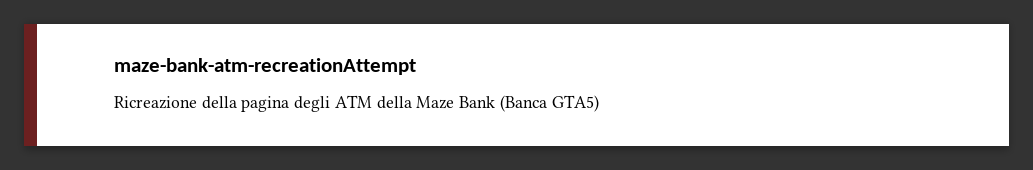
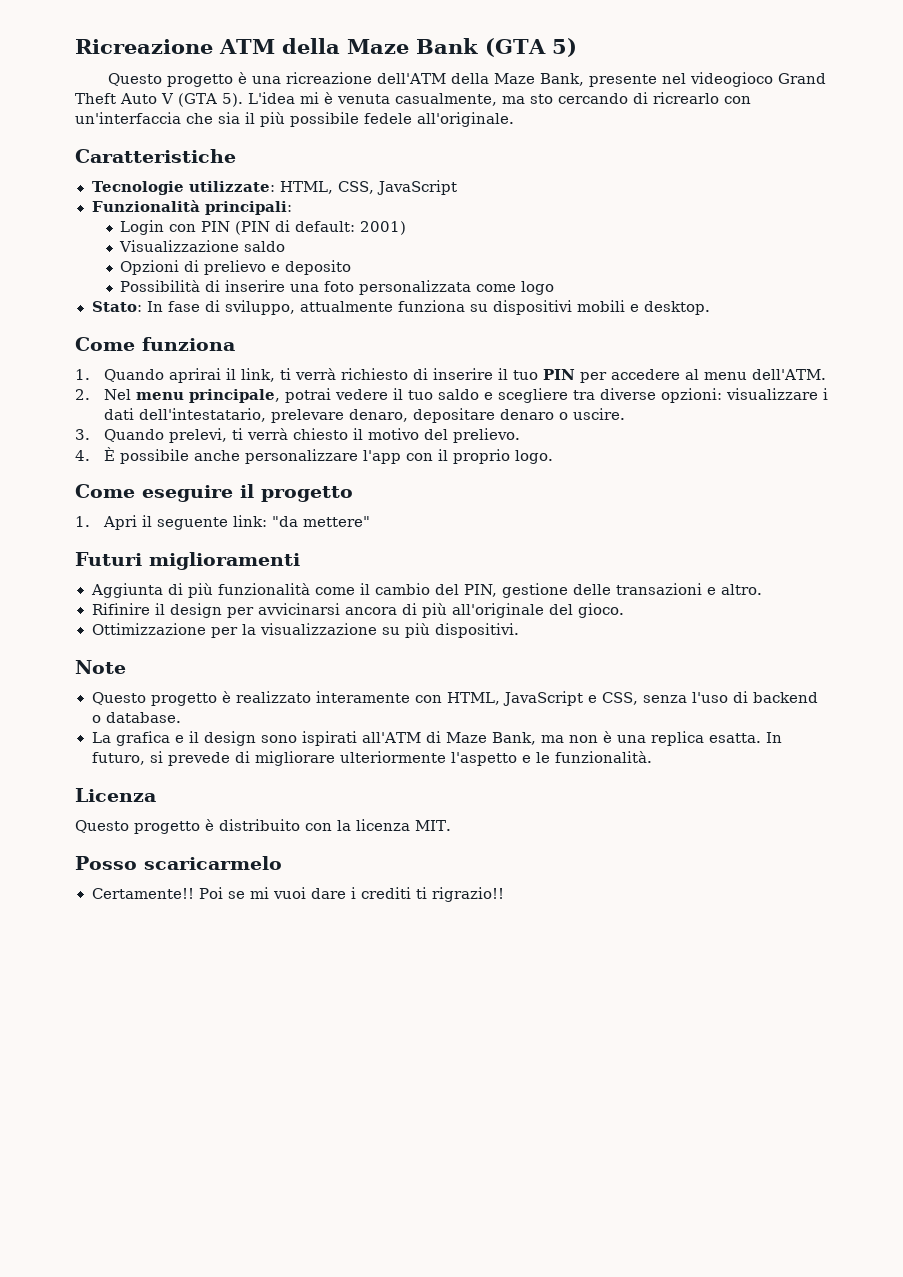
- maze-bank-atm-recreationAttempt
- Ricreazione della pagina degli ATM della Maze Bank (Banca GTA5)
+ Ricreazione ATM della Maze Bank (GTA 5)
+ Questo progetto è una ricreazione dell'ATM della Maze Bank, presente nel videogioco Grand Theft Auto V (GTA 5). L'idea mi è venuta casualmente, ma sto cercando di ricrearlo con un'interfaccia che sia il più possibile fedele all'originale.
+ Caratteristiche
+ Tecnologie utilizzate: HTML, CSS, JavaScript
+ Funzionalità principali:
+ Login con PIN (PIN di default: 2001)
+ Visualizzazione saldo
+ Opzioni di prelievo e deposito
+ Possibilità di inserire una foto personalizzata come logo
+ Stato: In fase di sviluppo, attualmente funziona su dispositivi mobili e desktop.
+ Come funziona
+ 1. Quando aprirai il link, ti verrà richiesto di inserire il tuo PIN per accedere al menu dell'ATM.
+ 2. Nel menu principale, potrai vedere il tuo saldo e scegliere tra diverse opzioni: visualizzare i dati dell'intestatario, prelevare denaro, depositare denaro o uscire.
+ 3. Quando prelevi, ti verrà chiesto il motivo del prelievo.
+ 4. È possibile anche personalizzare l'app con il proprio logo.
+ Come eseguire il progetto
+ 1. Apri il seguente link: "da mettere"
+ Futuri miglioramenti
+ Aggiunta di più funzionalità come il cambio del PIN, gestione delle transazioni e altro.
+ Rifinire il design per avvicinarsi ancora di più all'originale del gioco.
+ Ottimizzazione per la visualizzazione su più dispositivi.
+ Note
+ Questo progetto è realizzato interamente con HTML, JavaScript e CSS, senza l'uso di backend o database.
+ La grafica e il design sono ispirati all'ATM di Maze Bank, ma non è una replica esatta. In futuro, si prevede di migliorare ulteriormente l'aspetto e le funzionalità.
+ Licenza
+ Questo progetto è distribuito con la licenza MIT.
+ Posso scaricarmelo
+ Certamente!! Poi se mi vuoi dare i crediti ti rigrazio!!

